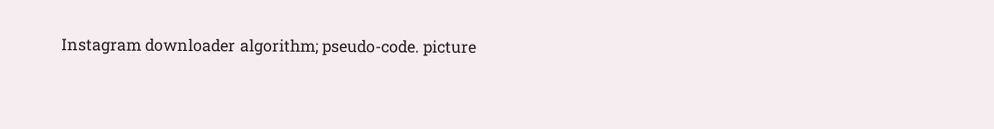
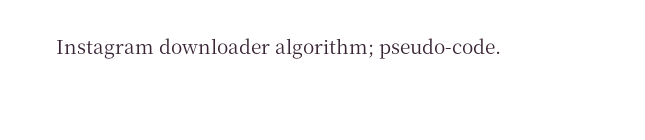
- Instagram downloader algorithm; pseudo-code. picture
+ Instagram downloader algorithm; pseudo-code.

